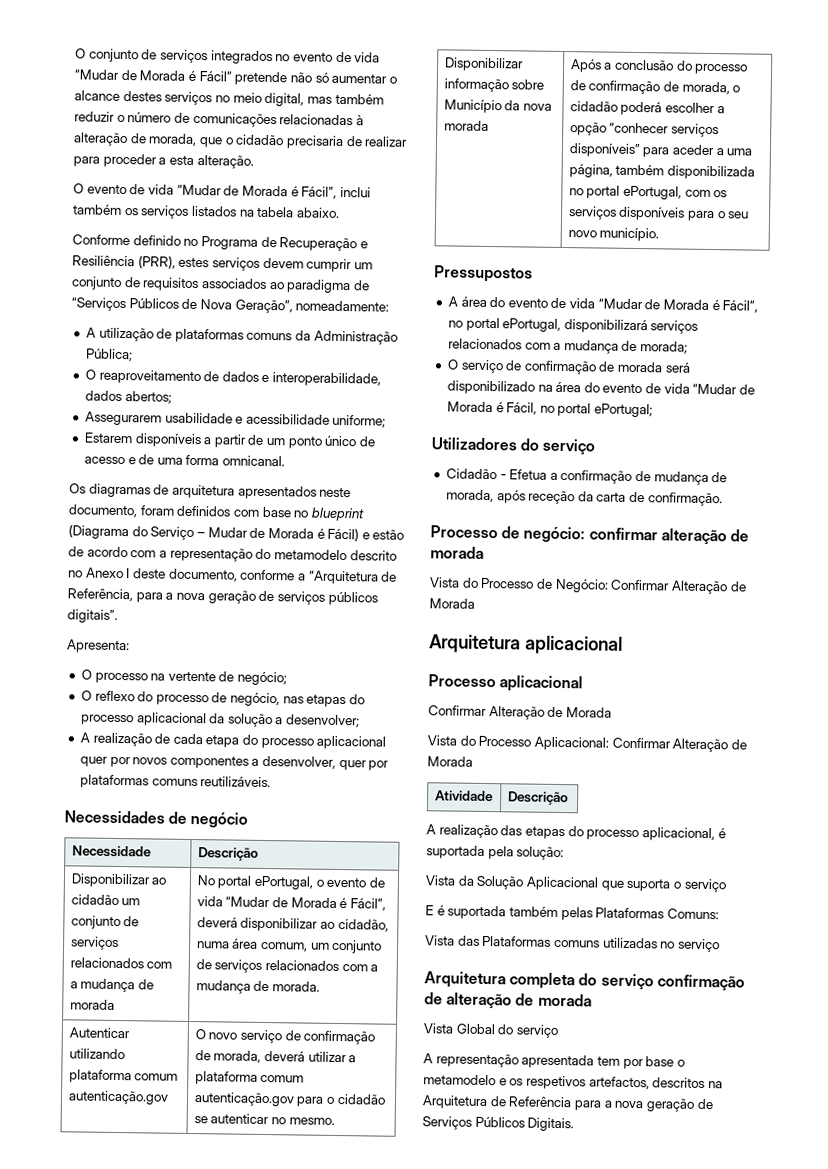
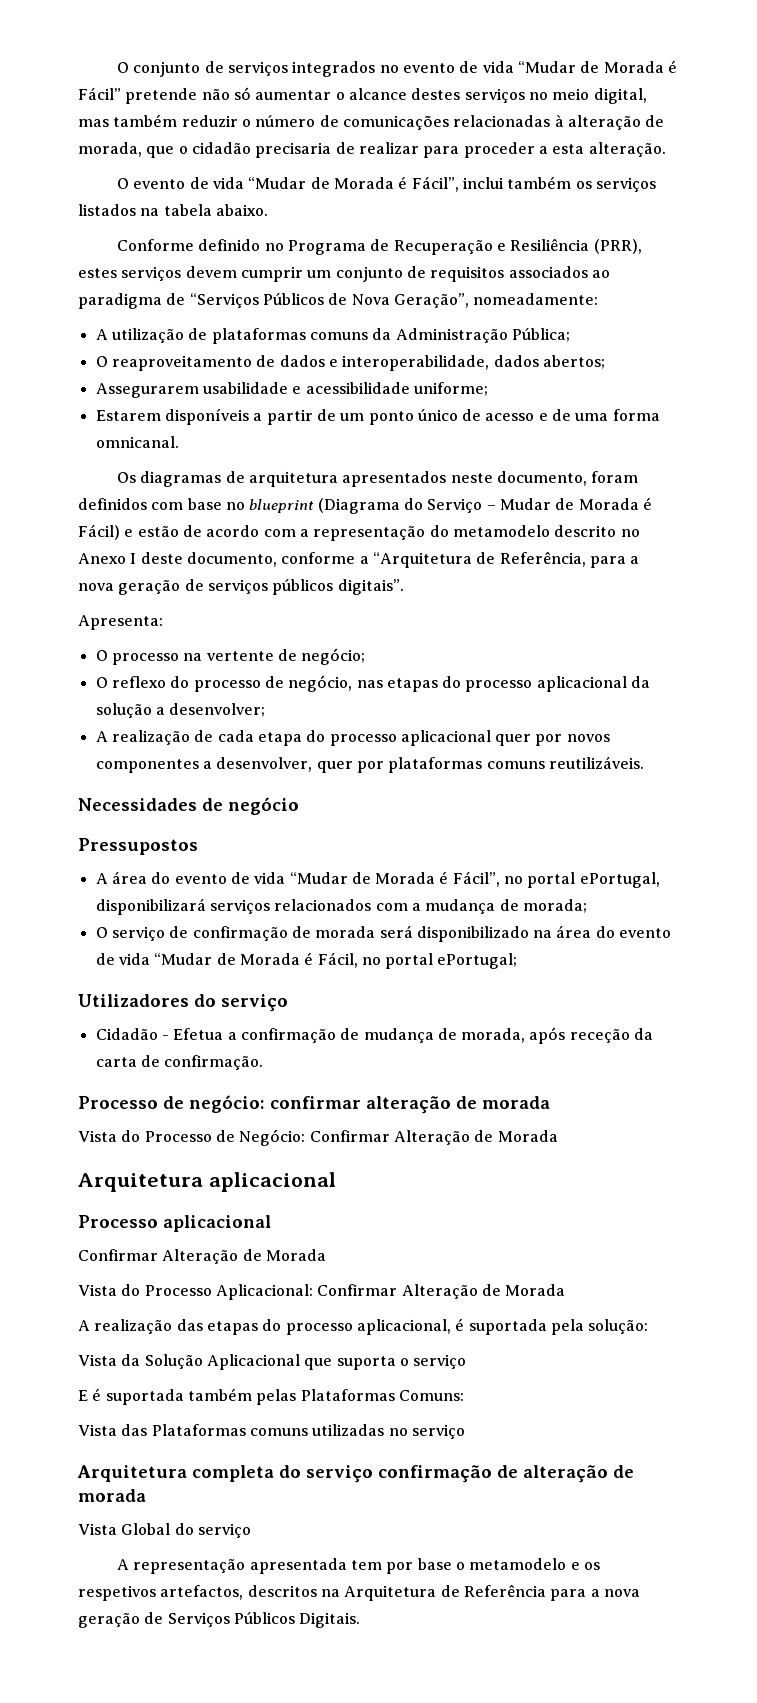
- Necessidade | Descrição
- Disponibilizar ao cidadão um conjunto de serviços relacionados com a mudança de morada | No portal ePortugal, o evento de vida “Mudar de Morada é Fácil”, deverá disponibilizar ao cidadão, numa área comum, um conjunto de serviços relacionados com a mudança de morada.
- Autenticar utilizando plataforma comum autenticação.gov | O novo serviço de confirmação de morada, deverá utilizar a plataforma comum autenticação.gov para o cidadão se autenticar no mesmo.
- Disponibilizar informação sobre Município da nova morada | Após a conclusão do processo de confirmação de morada, o cidadão poderá escolher a opção “conhecer serviços disponíveis” para aceder a uma página, também disponibilizada no portal ePortugal, com os serviços disponíveis para o seu novo município.
- Atividade | Descrição

